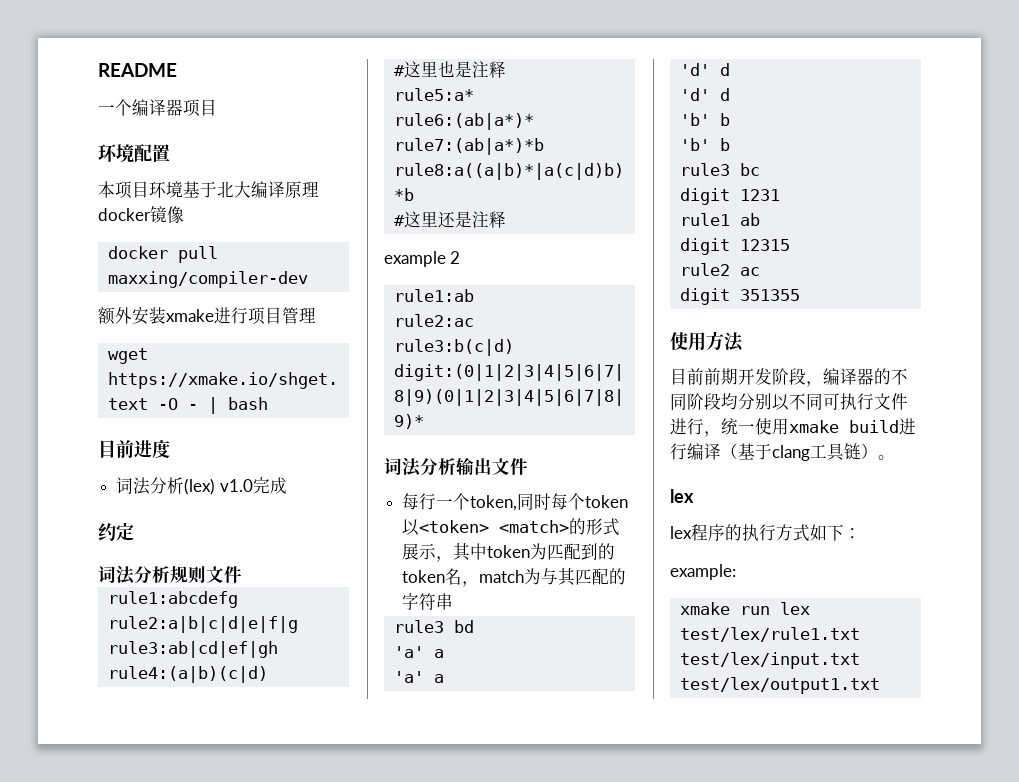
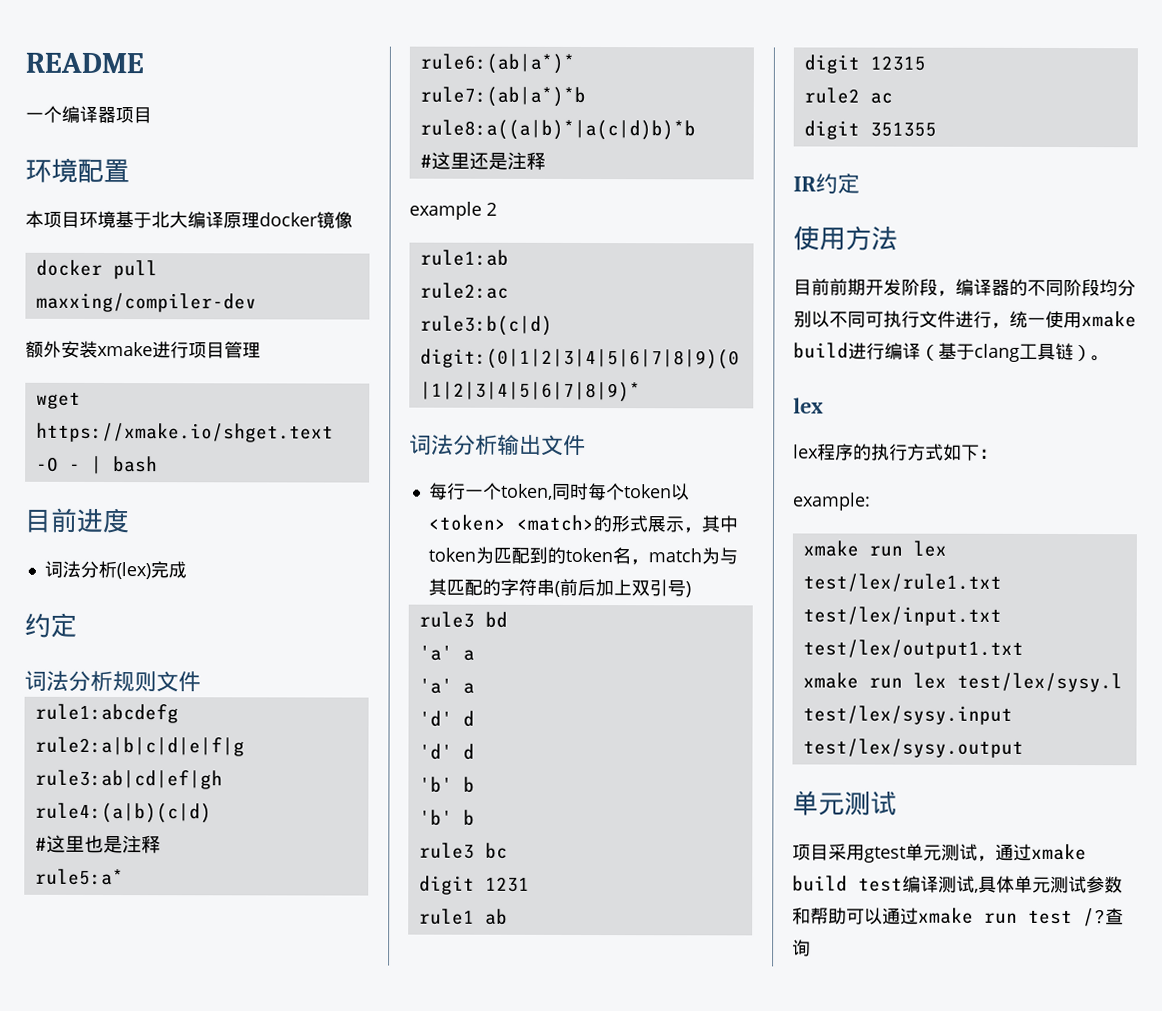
- 词法分析(lex) v1.0完成
+ 词法分析(lex)完成
- 每行一个token,同时每个token以<token> <match>的形式展示，其中token为匹配到的token名，match为与其匹配的字符串
+ 每行一个token,同时每个token以<token> <match>的形式展示，其中token为匹配到的token名，match为与其匹配的字符串(前后加上双引号)
+ IR约定
+ xmake run lex test/lex/sysy.l test/lex/sysy.input test/lex/sysy.output
+ 单元测试
+ 项目采用gtest单元测试，通过xmake build test编译测试,具体单元测试参数和帮助可以通过xmake run test /?查询

